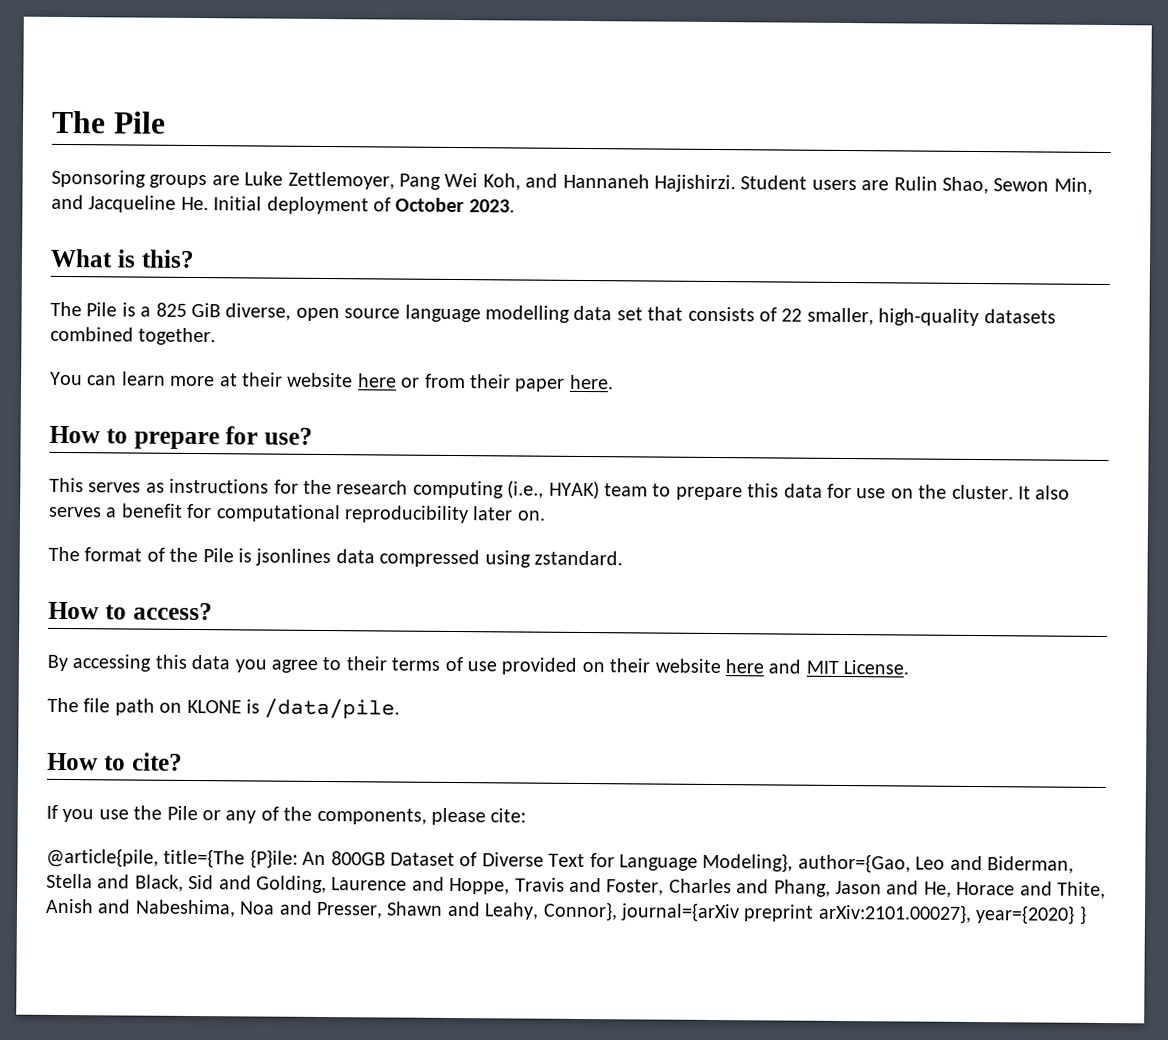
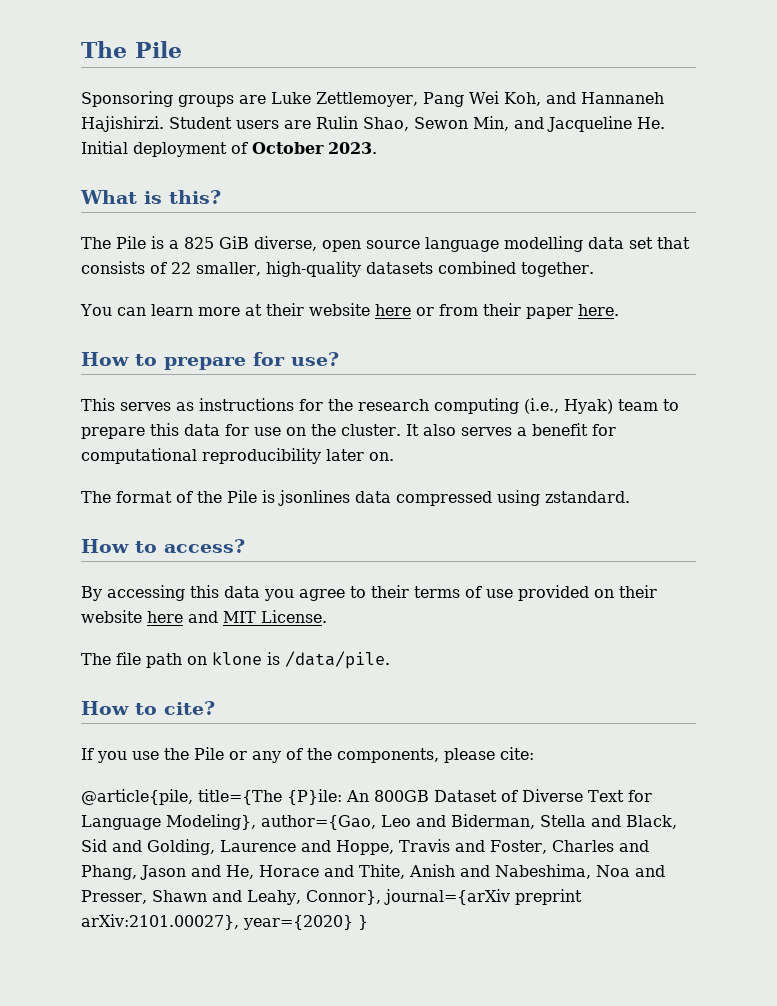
- This serves as instructions for the research computing (i.e., HYAK) team to prepare this data for use on the cluster.
+ This serves as instructions for the research computing (i.e., Hyak) team to prepare this data for use on the cluster.
- The file path on KLONE is /data/pile.
+ The file path on klone is /data/pile.

